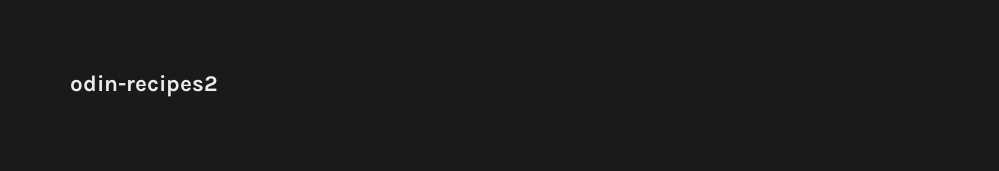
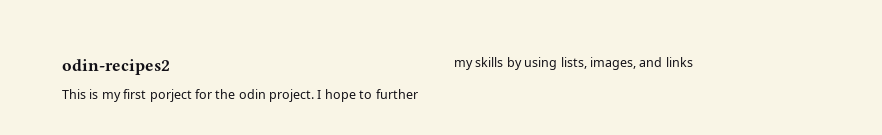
+ This is my first porject for the odin project. I hope to further my skills by using lists, images, and links

